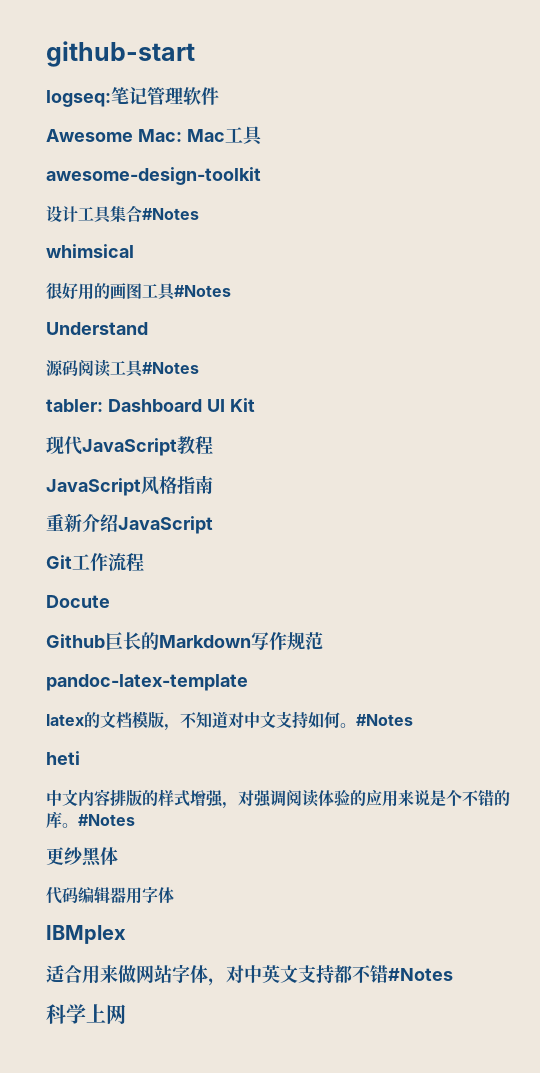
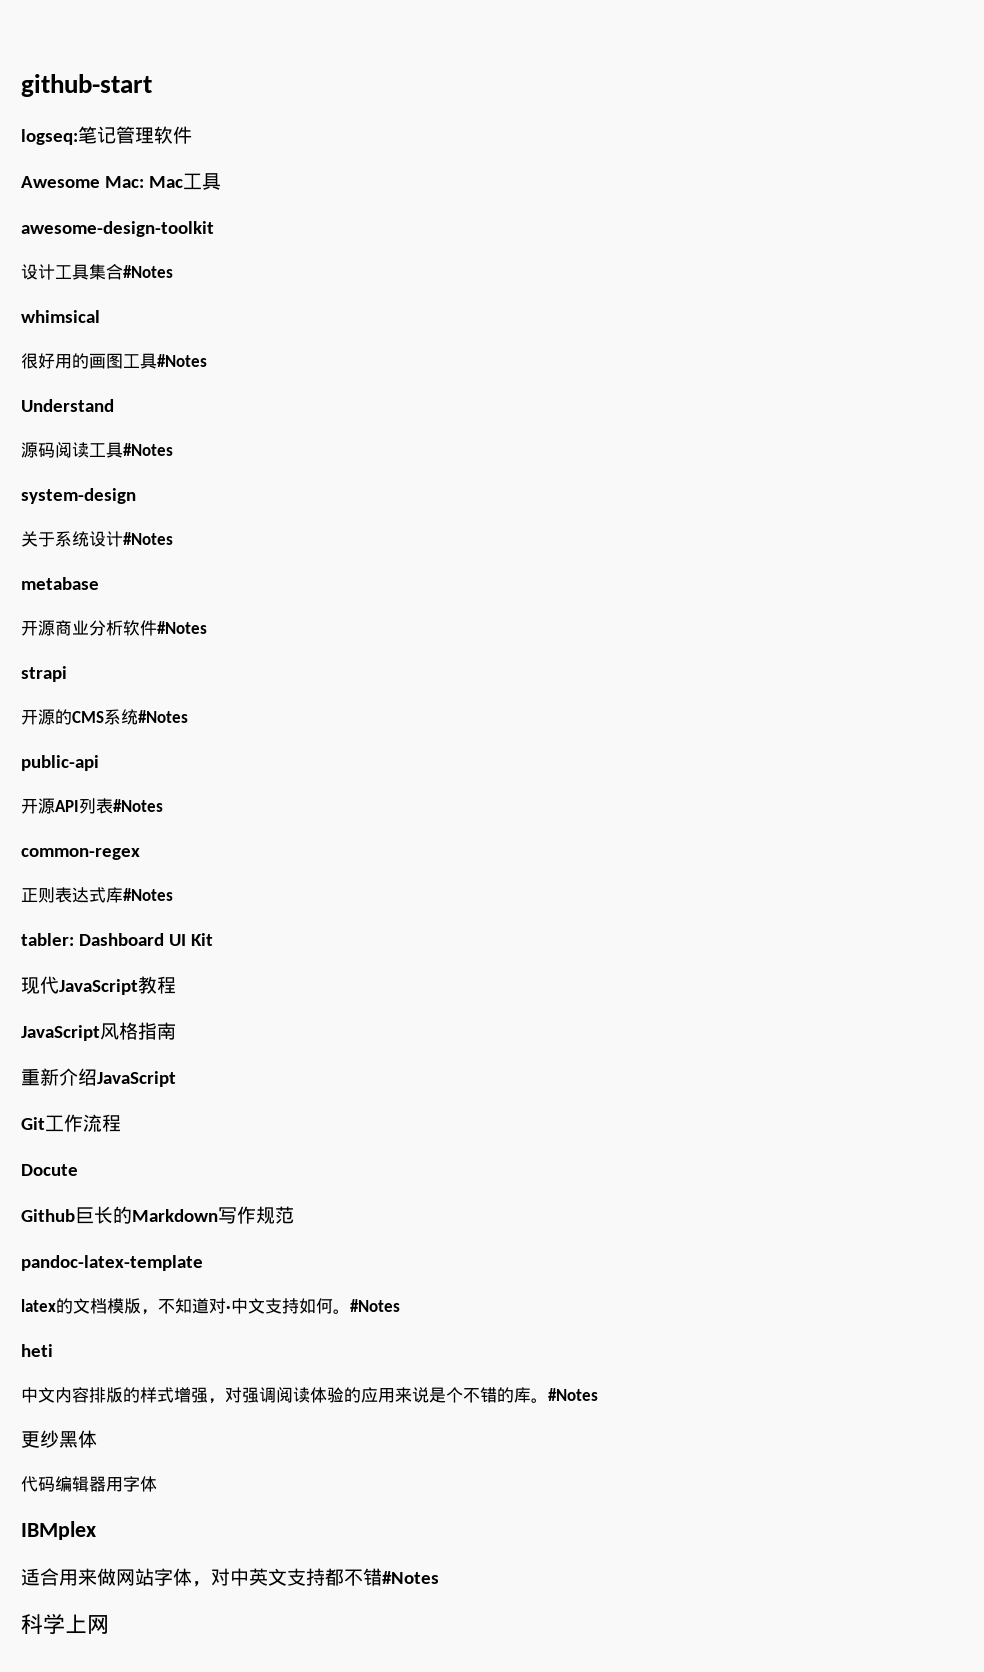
+ system-design
+ 关于系统设计#Notes
+ metabase
+ 开源商业分析软件#Notes
+ strapi
+ 开源的CMS系统#Notes
+ public-api
+ 开源API列表#Notes
+ common-regex
+ 正则表达式库#Notes
- latex的文档模版，不知道对中文支持如何。
+ latex的文档模版，不知道对·中文支持如何。

